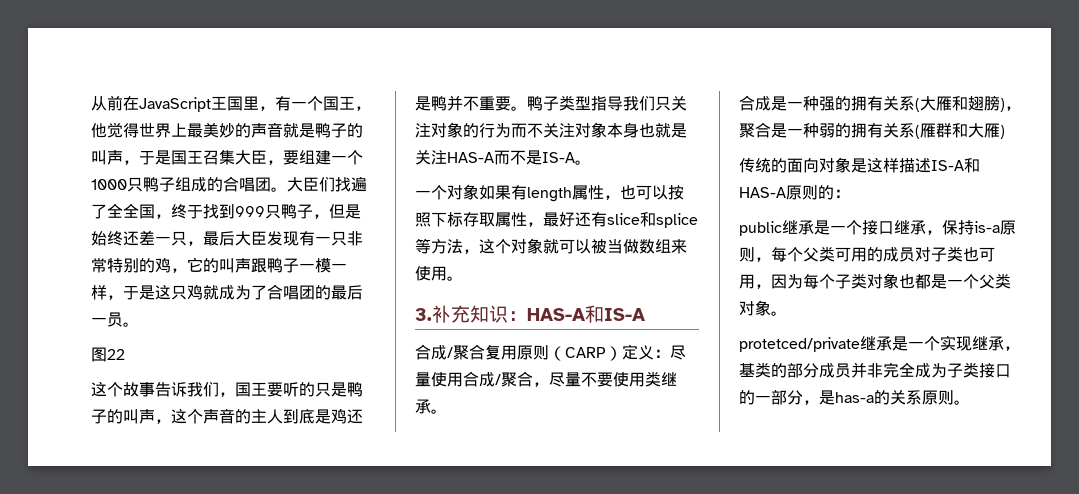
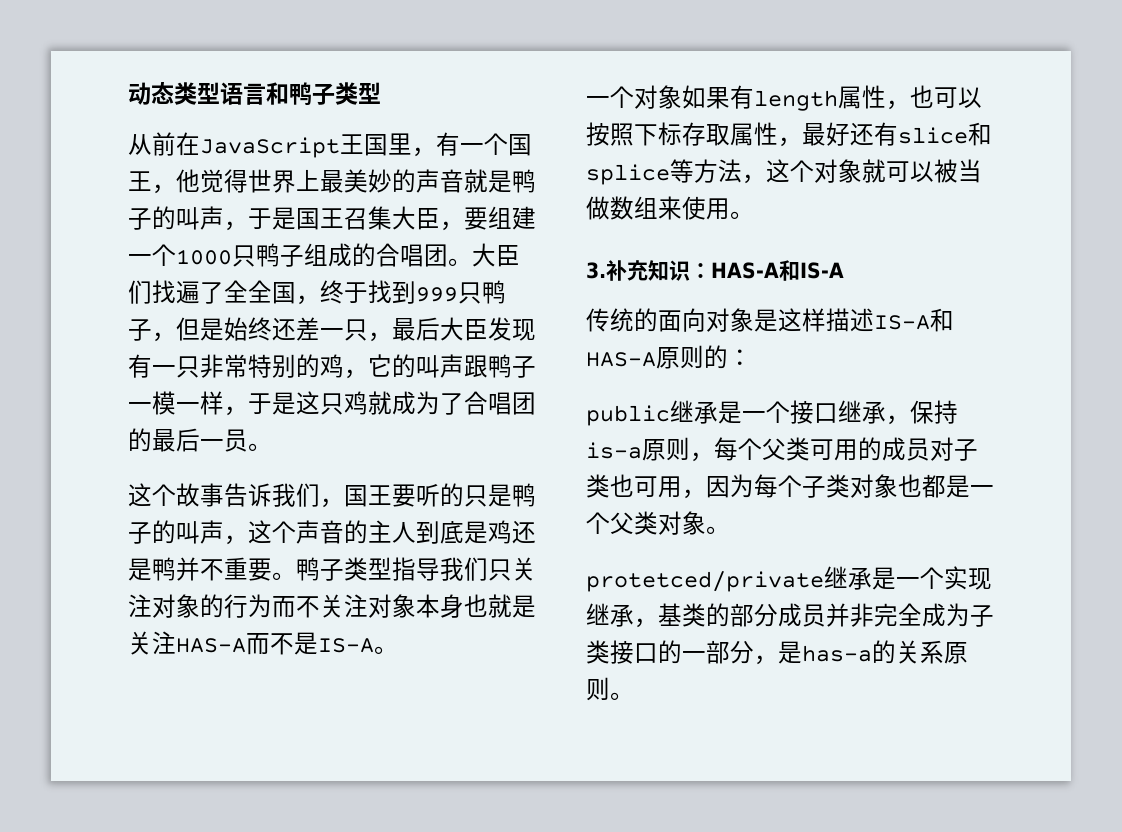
+ 动态类型语言和鸭子类型
- 图22
- 合成/聚合复用原则（CARP）定义：尽量使用合成/聚合，尽量不要使用类继承。
- 合成是一种强的拥有关系(大雁和翅膀)，聚合是一种弱的拥有关系(雁群和大雁)

